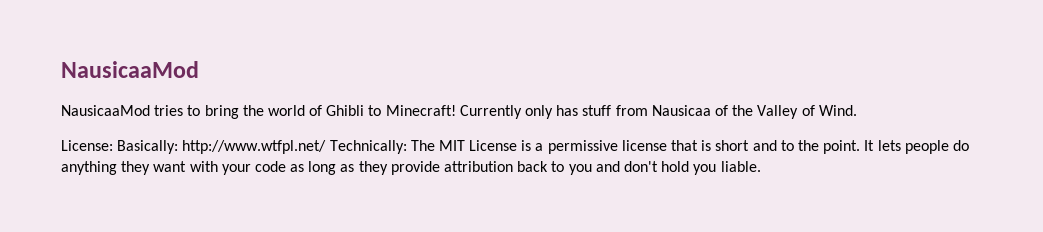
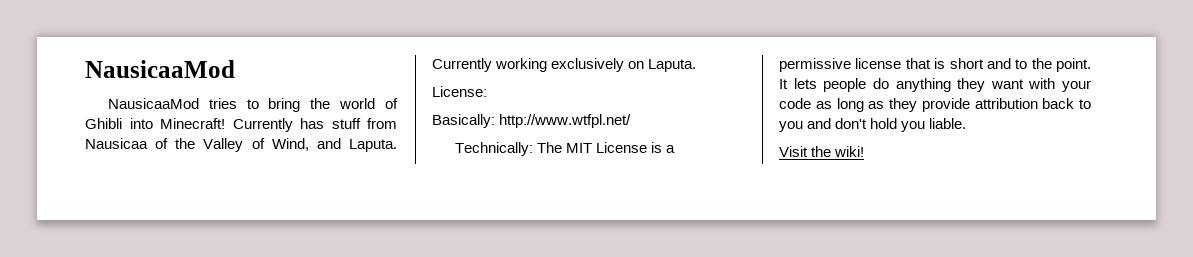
- NausicaaMod tries to bring the world of Ghibli to Minecraft!
+ NausicaaMod tries to bring the world of Ghibli into Minecraft!
- Currently only has stuff from Nausicaa of the Valley of Wind.
+ Currently has stuff from Nausicaa of the Valley of Wind, and Laputa. Currently working exclusively on Laputa.
- License: Basically: http://www.wtfpl.net/ Technically: The MIT License is a permissive license that is short and to the point.
+ License:
+ Basically: http://www.wtfpl.net/
+ Technically: The MIT License is a permissive license that is short and to the point.
+ Visit the wiki!

